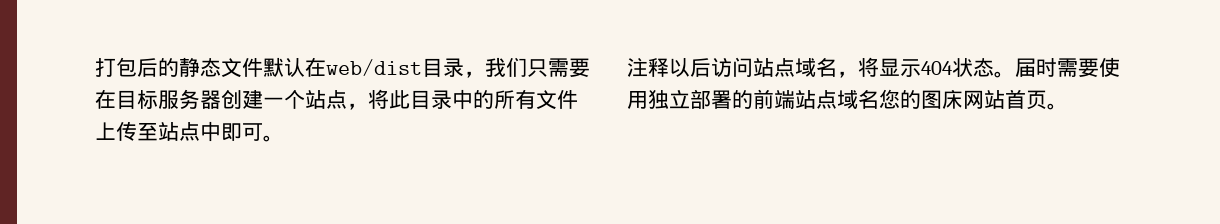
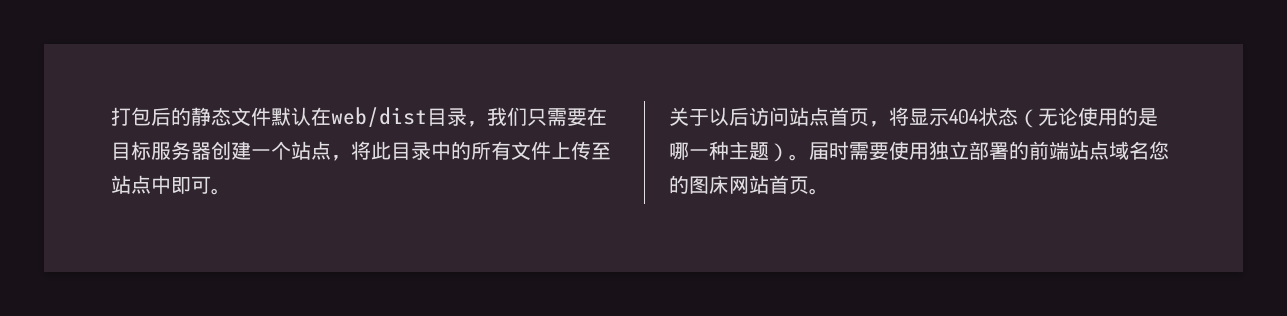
- 注释以后访问站点域名，将显示404状态。
+ 关于以后访问站点首页，将显示404状态（无论使用的是哪一种主题）。

